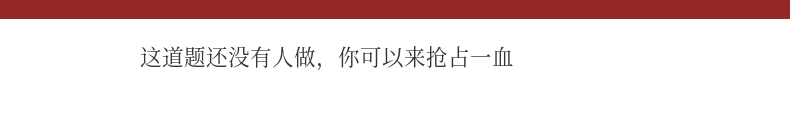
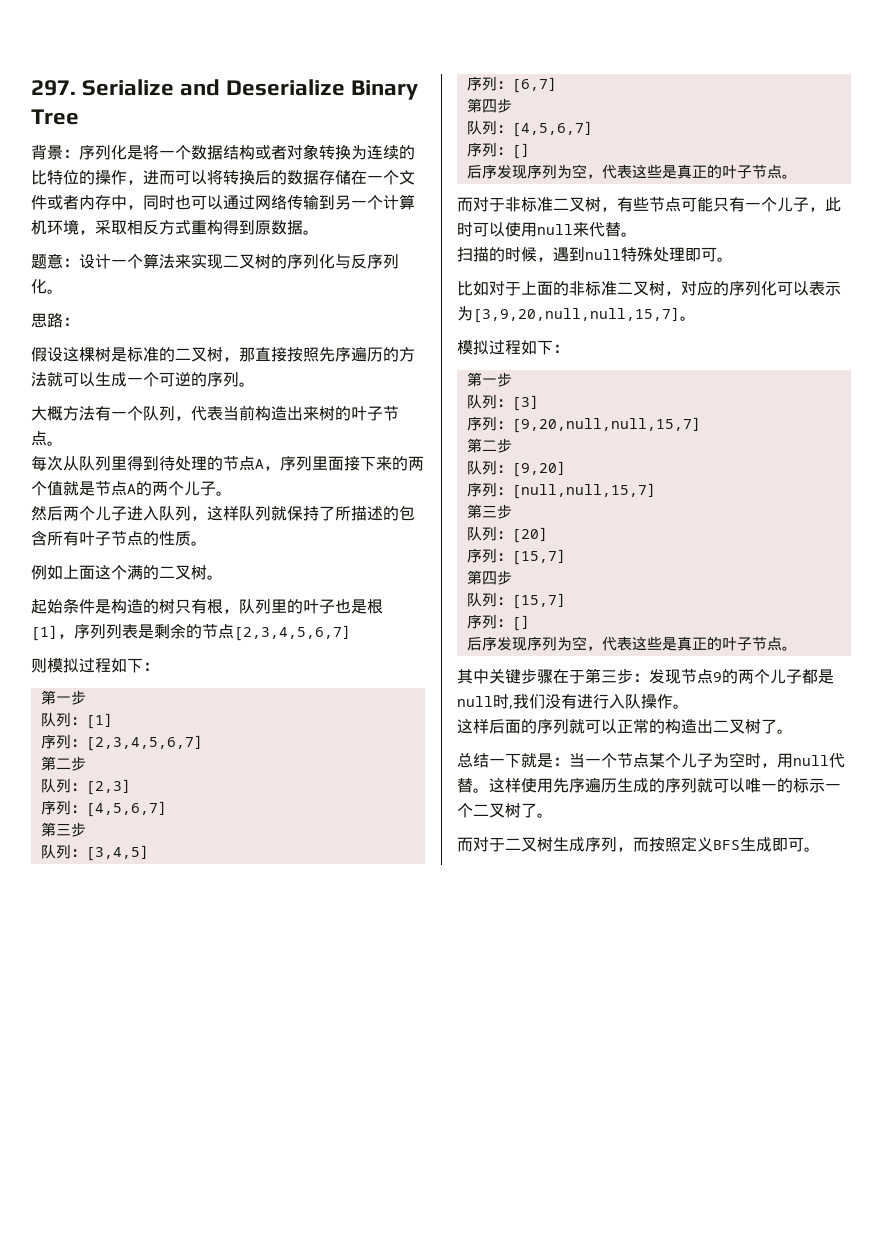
- 这道题还没有人做，你可以来抢占一血
+ 297. Serialize and Deserialize Binary Tree
+ 背景：序列化是将一个数据结构或者对象转换为连续的比特位的操作，进而可以将转换后的数据存储在一个文件或者内存中，同时也可以通过网络传输到另一个计算机环境，采取相反方式重构得到原数据。
+ 题意：设计一个算法来实现二叉树的序列化与反序列化。
+ 思路：
+ 假设这棵树是标准的二叉树，那直接按照先序遍历的方法就可以生成一个可逆的序列。
+ 大概方法有一个队列，代表当前构造出来树的叶子节点。
+ 每次从队列里得到待处理的节点A，序列里面接下来的两个值就是节点A的两个儿子。
+ 然后两个儿子进入队列，这样队列就保持了所描述的包含所有叶子节点的性质。
+ 例如上面这个满的二叉树。
+ 起始条件是构造的树只有根，队列里的叶子也是根[1]，序列列表是剩余的节点[2,3,4,5,6,7]
+ 则模拟过程如下：
+ 第一步
+ 队列：[1]
+ 序列：[2,3,4,5,6,7]
+ 第二步
+ 队列：[2,3]
+ 序列：[4,5,6,7]
+ 第三步
+ 队列：[3,4,5]
+ 序列：[6,7]
+ 第四步
+ 队列：[4,5,6,7]
+ 序列：[]
+ 后序发现序列为空，代表这些是真正的叶子节点。
+ 而对于非标准二叉树，有些节点可能只有一个儿子，此时可以使用null来代替。
+ 扫描的时候，遇到null特殊处理即可。
+ 比如对于上面的非标准二叉树，对应的序列化可以表示为[3,9,20,null,null,15,7]。
+ 模拟过程如下：
+ 第一步
+ 队列：[3]
+ 序列：[9,20,null,null,15,7]
+ 第二步
+ 队列：[9,20]
+ 序列：[null,null,15,7]
+ 第三步
+ 队列：[20]
+ 序列：[15,7]
+ 第四步
+ 队列：[15,7]
+ 序列：[]
+ 后序发现序列为空，代表这些是真正的叶子节点。
+ 其中关键步骤在于第三步：发现节点9的两个儿子都是null时,我们没有进行入队操作。
+ 这样后面的序列就可以正常的构造出二叉树了。
+ 总结一下就是：当一个节点某个儿子为空时，用null代替。这样使用先序遍历生成的序列就可以唯一的标示一个二叉树了。
+ 而对于二叉树生成序列，而按照定义BFS生成即可。

